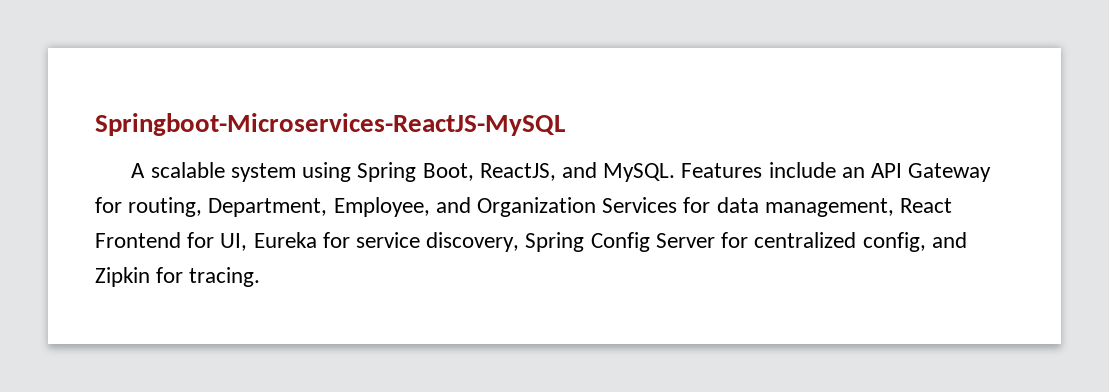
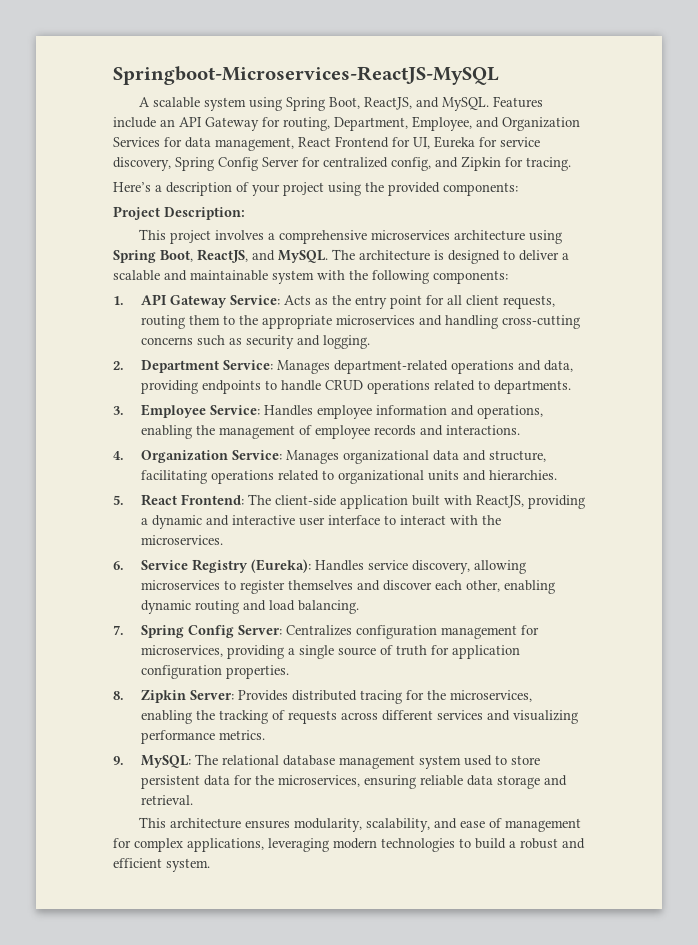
+ Here’s a description of your project using the provided components:
+ Project Description:
+ This project involves a comprehensive microservices architecture using Spring Boot, ReactJS, and MySQL. The architecture is designed to deliver a scalable and maintainable system with the following components:
+ 1. API Gateway Service: Acts as the entry point for all client requests, routing them to the appropriate microservices and handling cross-cutting concerns such as security and logging.
+ 2. Department Service: Manages department-related operations and data, providing endpoints to handle CRUD operations related to departments.
+ 3. Employee Service: Handles employee information and operations, enabling the management of employee records and interactions.
+ 4. Organization Service: Manages organizational data and structure, facilitating operations related to organizational units and hierarchies.
+ 5. React Frontend: The client-side application built with ReactJS, providing a dynamic and interactive user interface to interact with the microservices.
+ 6. Service Registry (Eureka): Handles service discovery, allowing microservices to register themselves and discover each other, enabling dynamic routing and load balancing.
+ 7. Spring Config Server: Centralizes configuration management for microservices, providing a single source of truth for application configuration properties.
+ 8. Zipkin Server: Provides distributed tracing for the microservices, enabling the tracking of requests across different services and visualizing performance metrics.
+ 9. MySQL: The relational database management system used to store persistent data for the microservices, ensuring reliable data storage and retrieval.
+ This architecture ensures modularity, scalability, and ease of management for complex applications, leveraging modern technologies to build a robust and efficient system.

